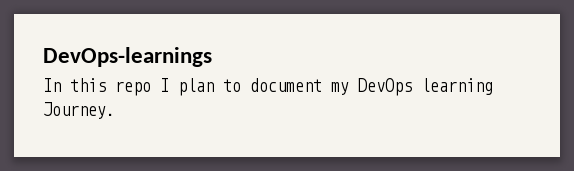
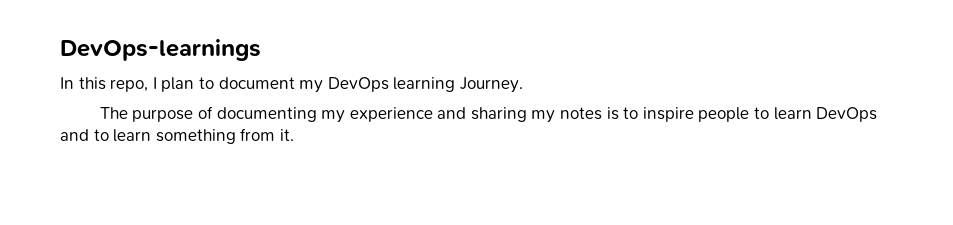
- In this repo I plan to document my DevOps learning Journey.
+ In this repo, I plan to document my DevOps learning Journey.
+ The purpose of documenting my experience and sharing my notes is to inspire people to learn DevOps and to learn something from it.

